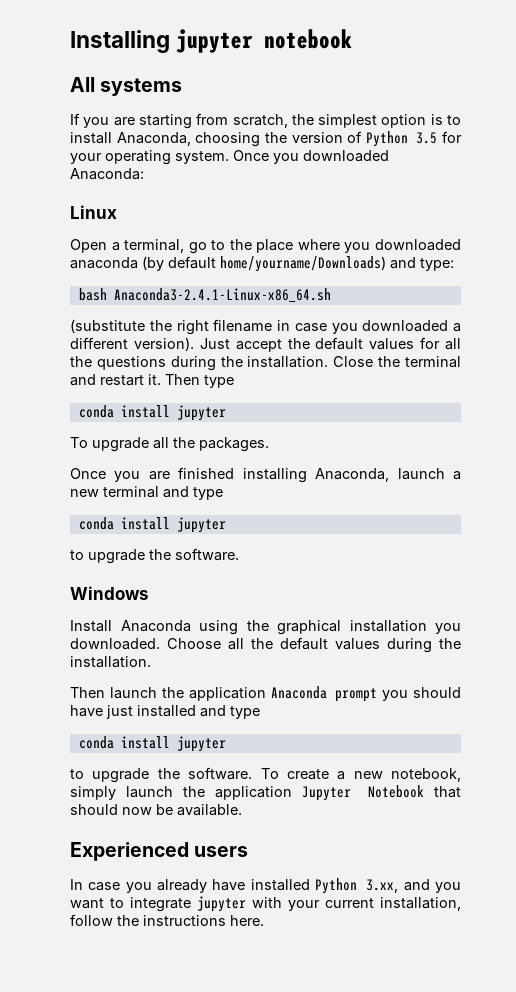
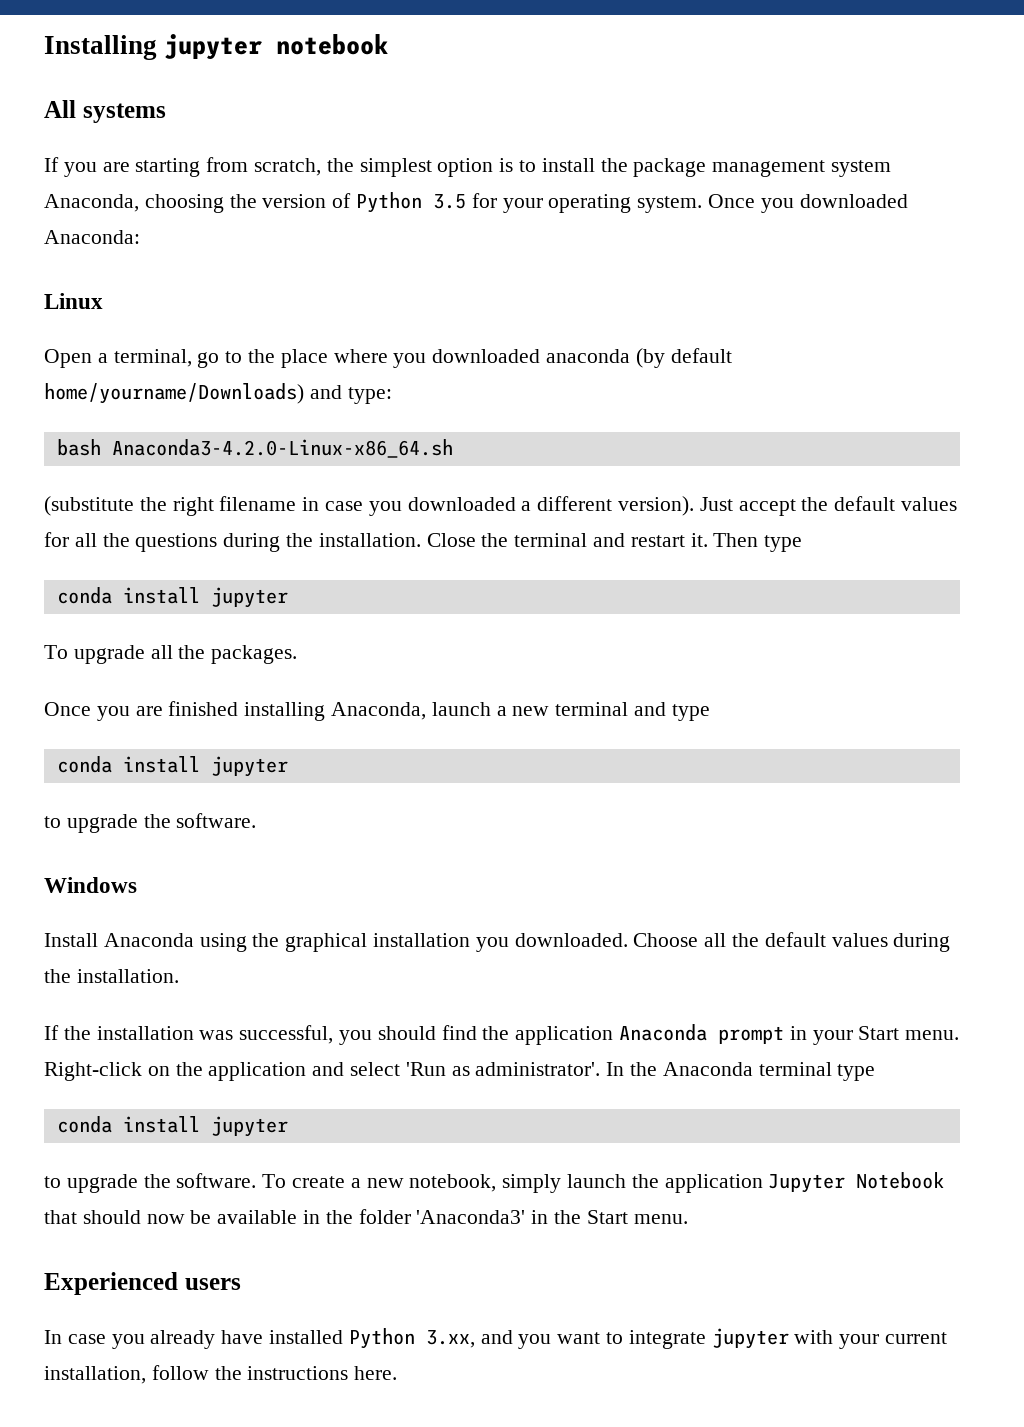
- If you are starting from scratch, the simplest option is to install Anaconda, choosing the version of Python 3.5 for your operating system.
+ If you are starting from scratch, the simplest option is to install the package management system Anaconda, choosing the version of Python 3.5 for your operating system.
- bash Anaconda3-2.4.1-Linux-x86_64.sh
+ bash Anaconda3-4.2.0-Linux-x86_64.sh
- Then launch the application Anaconda prompt you should have just installed and type
+ If the installation was successful, you should find the application Anaconda prompt in your Start menu. Right-click on the application and select 'Run as administrator'. In the Anaconda terminal type
- To create a new notebook, simply launch the application Jupyter Notebook that should now be available.
+ To create a new notebook, simply launch the application Jupyter Notebook that should now be available in the folder 'Anaconda3' in the Start menu.

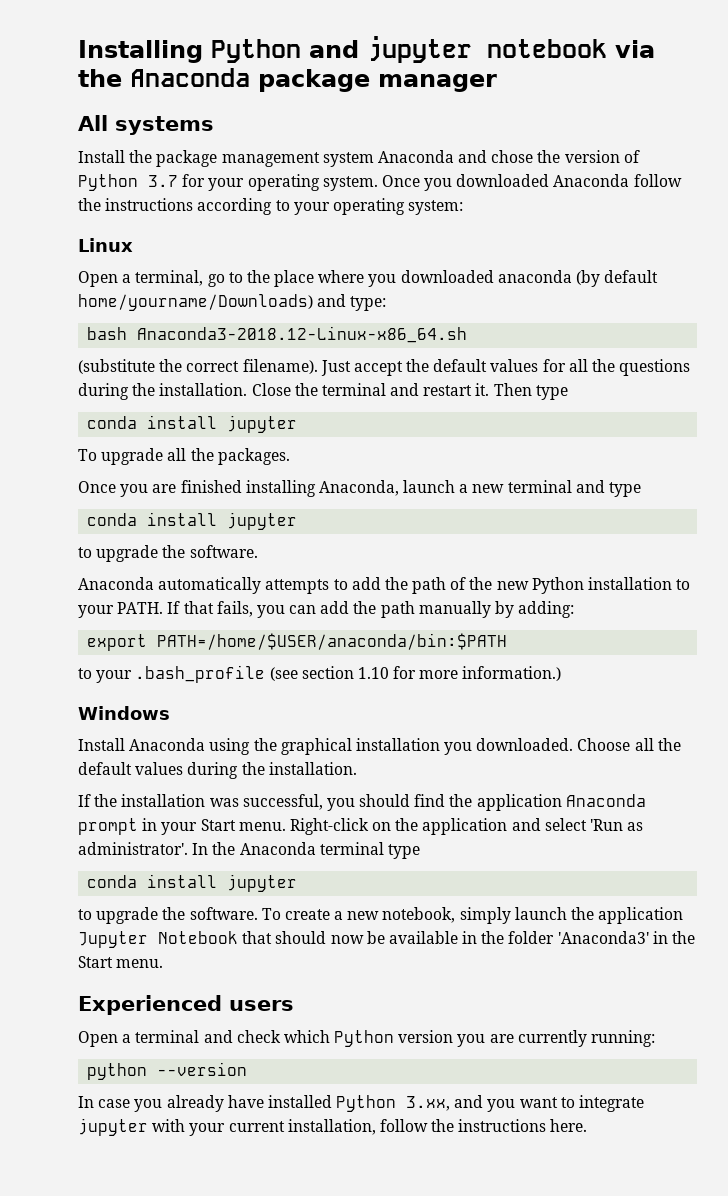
- Installing jupyter notebook
+ Installing Python and jupyter notebook via the Anaconda package manager
  All systems
- If you are starting from scratch, the simplest option is to install the package management system Anaconda, choosing the version of Python 3.5 for your operating system.
+ Install the package management system Anaconda and chose the version of Python 3.7 for your operating system.
- Once you downloaded Anaconda:
+ Once you downloaded Anaconda follow the instructions according to your operating system:
- bash Anaconda3-4.2.0-Linux-x86_64.sh
+ bash Anaconda3-2018.12-Linux-x86_64.sh
- (substitute the right filename in case you downloaded a different version).
+ (substitute the correct filename).
+ Anaconda automatically attempts to add the path of the new Python installation to your PATH. If that fails, you can add the path manually by adding:
+ export PATH=/home/$USER/anaconda/bin:$PATH
+ to your .bash_profile (see section 1.10 for more information.)
+ Open a terminal and check which Python version you are currently running:
+ python --version

